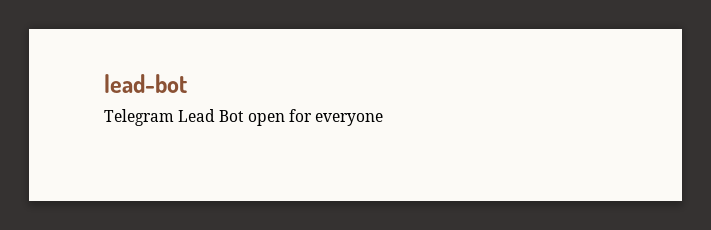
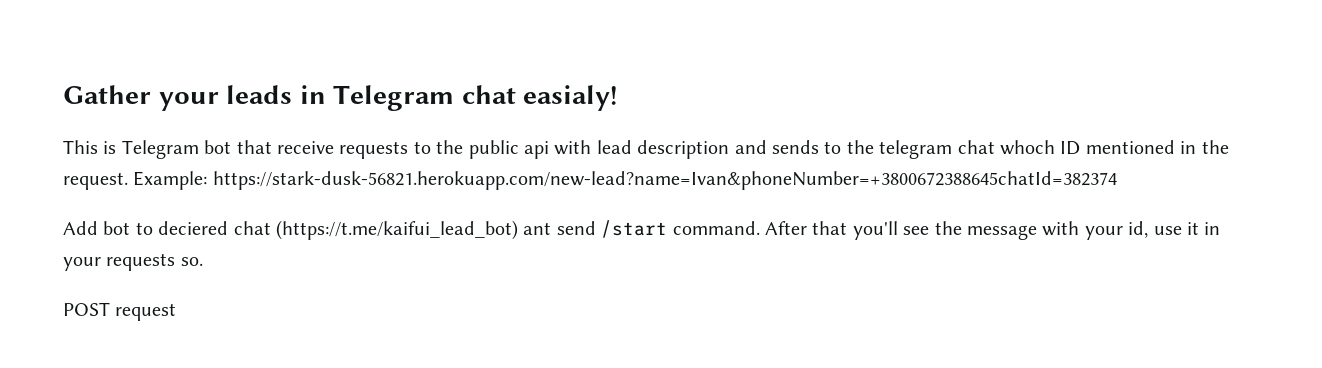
- lead-bot
- Telegram Lead Bot open for everyone
+ Gather your leads in Telegram chat easialy!
+ This is Telegram bot that receive requests to the public api with lead description and sends to the telegram chat whoch ID mentioned in the request. Example: https://stark-dusk-56821.herokuapp.com/new-lead?name=Ivan&phoneNumber=+3800672388645chatId=382374
+ Add bot to deciered chat (https://t.me/kaifui_lead_bot) ant send /start command. After that you'll see the message with your id, use it in your requests so.
+ POST request

